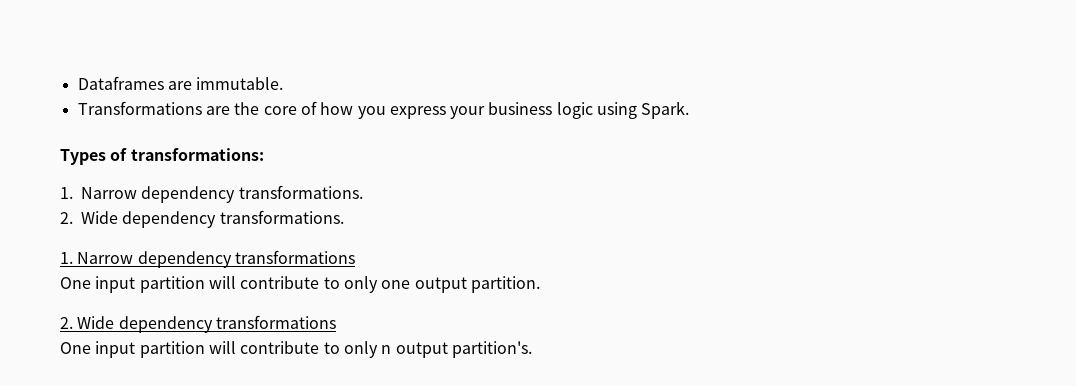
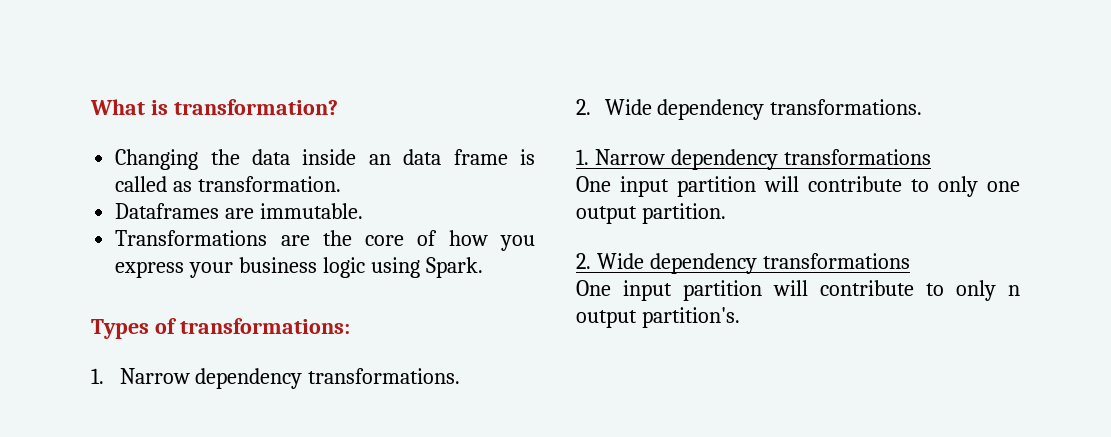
+ What is transformation?
+ Changing the data inside an data frame is called as transformation.

